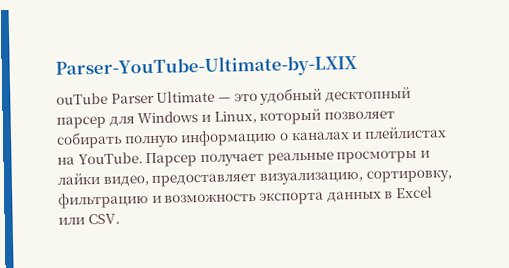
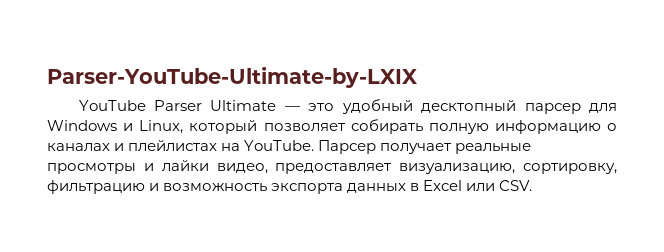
- ouTube Parser Ultimate — это удобный десктопный парсер для Windows и Linux, который позволяет собирать полную информацию о каналах и плейлистах на YouTube.
+ YouTube Parser Ultimate — это удобный десктопный парсер для Windows и Linux, который позволяет собирать полную информацию о каналах и плейлистах на YouTube.

